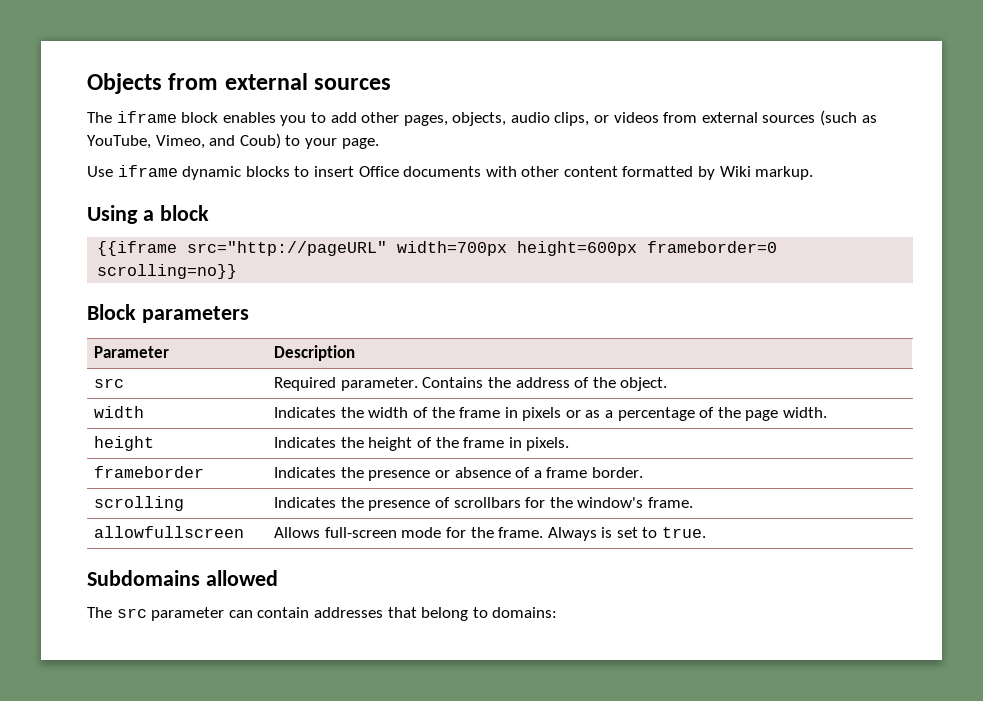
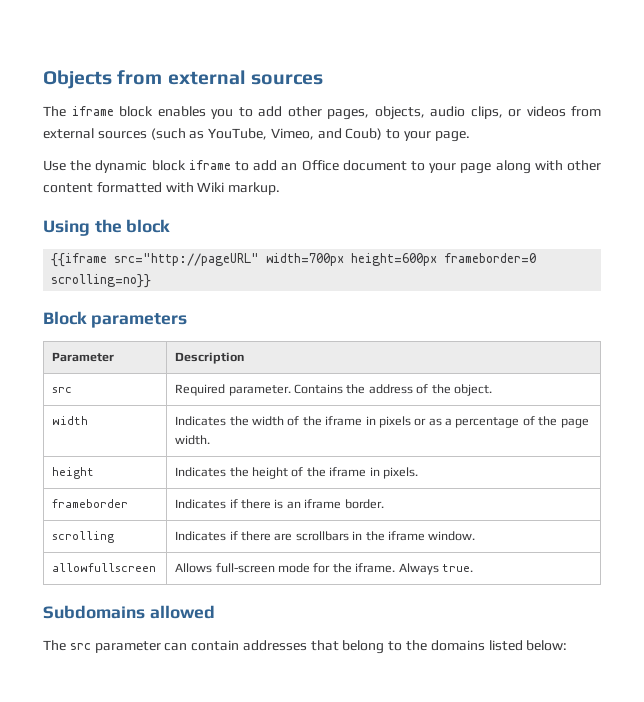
- Use iframe dynamic blocks to insert Office documents with other content formatted by Wiki markup.
+ Use the dynamic block iframe to add an Office document to your page along with other content formatted with Wiki markup.
- Using a block
+ Using the block
- width | Indicates the width of the frame in pixels or as a percentage of the page width.
+ width | Indicates the width of the iframe in pixels or as a percentage of the page width.
- height | Indicates the height of the frame in pixels.
+ height | Indicates the height of the iframe in pixels.
- frameborder | Indicates the presence or absence of a frame border.
- scrolling | Indicates the presence of scrollbars for the window's frame.
+ frameborder | Indicates if there is an iframe border.
+ scrolling | Indicates if there are scrollbars in the iframe window.
- allowfullscreen | Allows full-screen mode for the frame. Always is set to true.
+ allowfullscreen | Allows full-screen mode for the iframe. Always true.
- The src parameter can contain addresses that belong to domains:
+ The src parameter can contain addresses that belong to the domains listed below:

